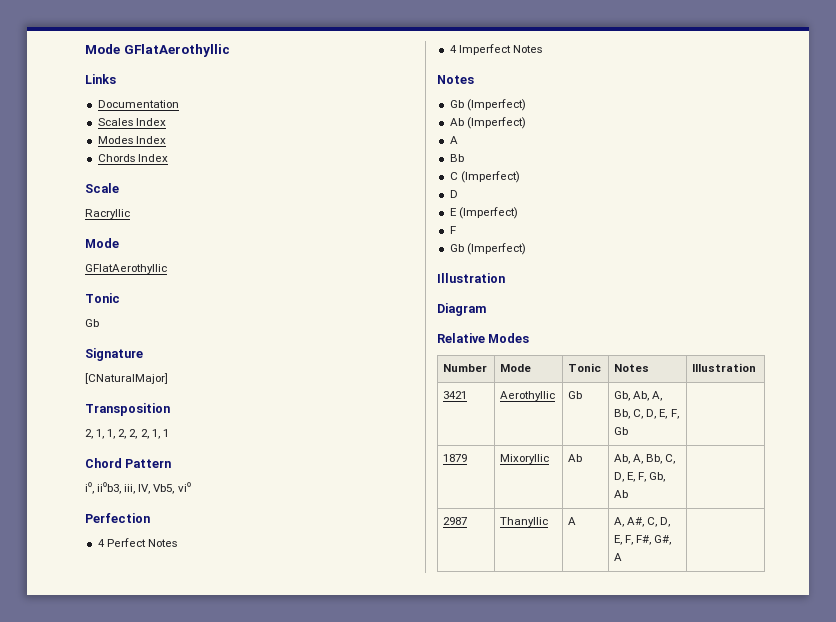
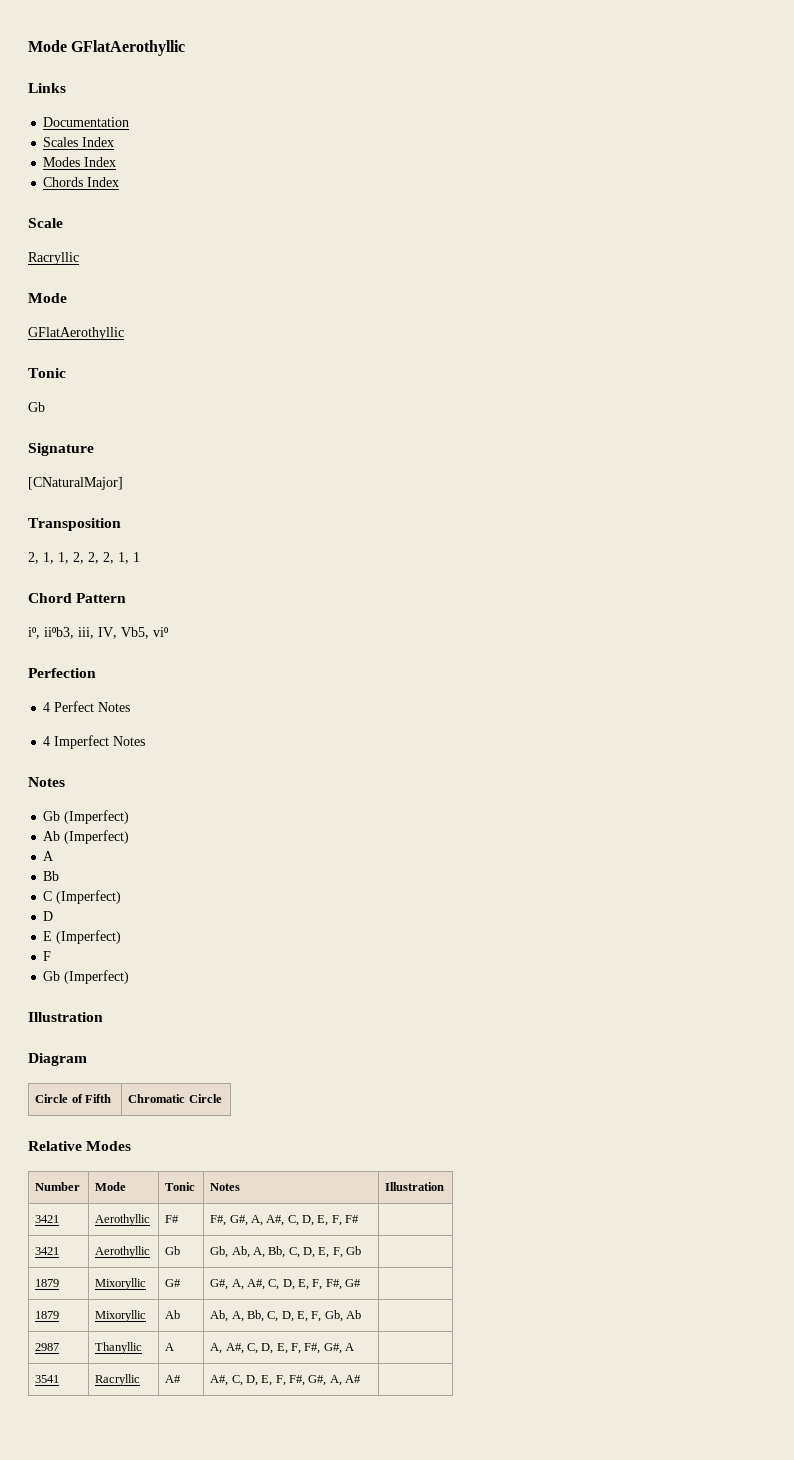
+ Circle of Fifth | Chromatic Circle
+ 3421 | Aerothyllic | F# | F#, G#, A, A#, C, D, E, F, F# |
+ 1879 | Mixoryllic | G# | G#, A, A#, C, D, E, F, F#, G# |
+ 3541 | Racryllic | A# | A#, C, D, E, F, F#, G#, A, A# |

